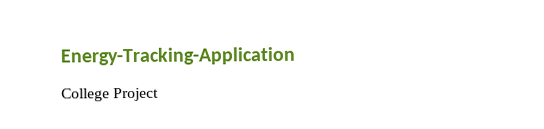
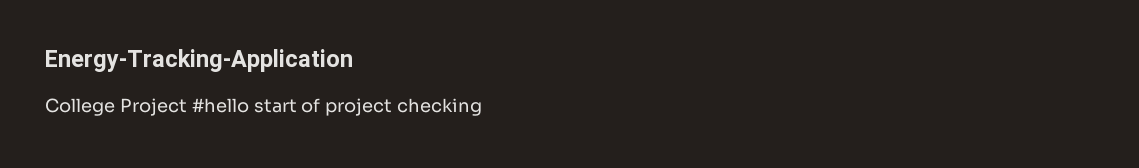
- College Project
+ College Project #hello start of project checking

